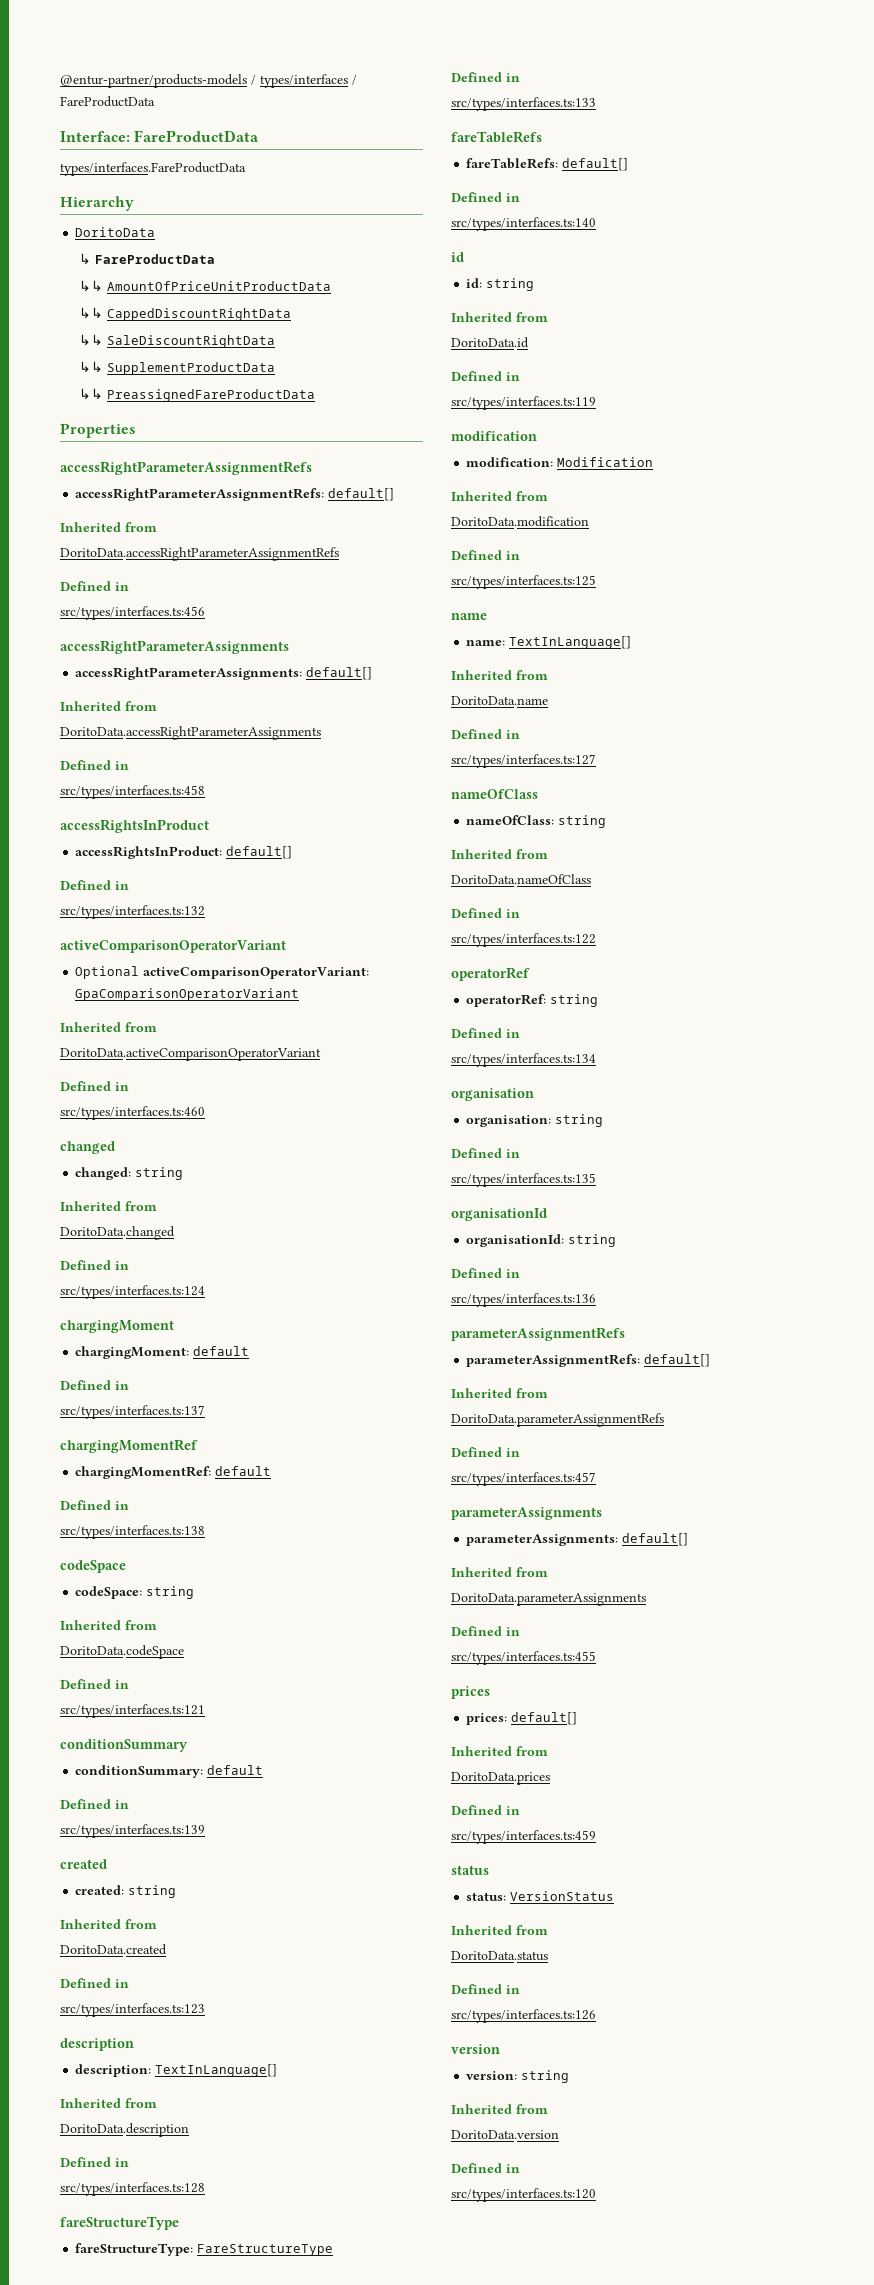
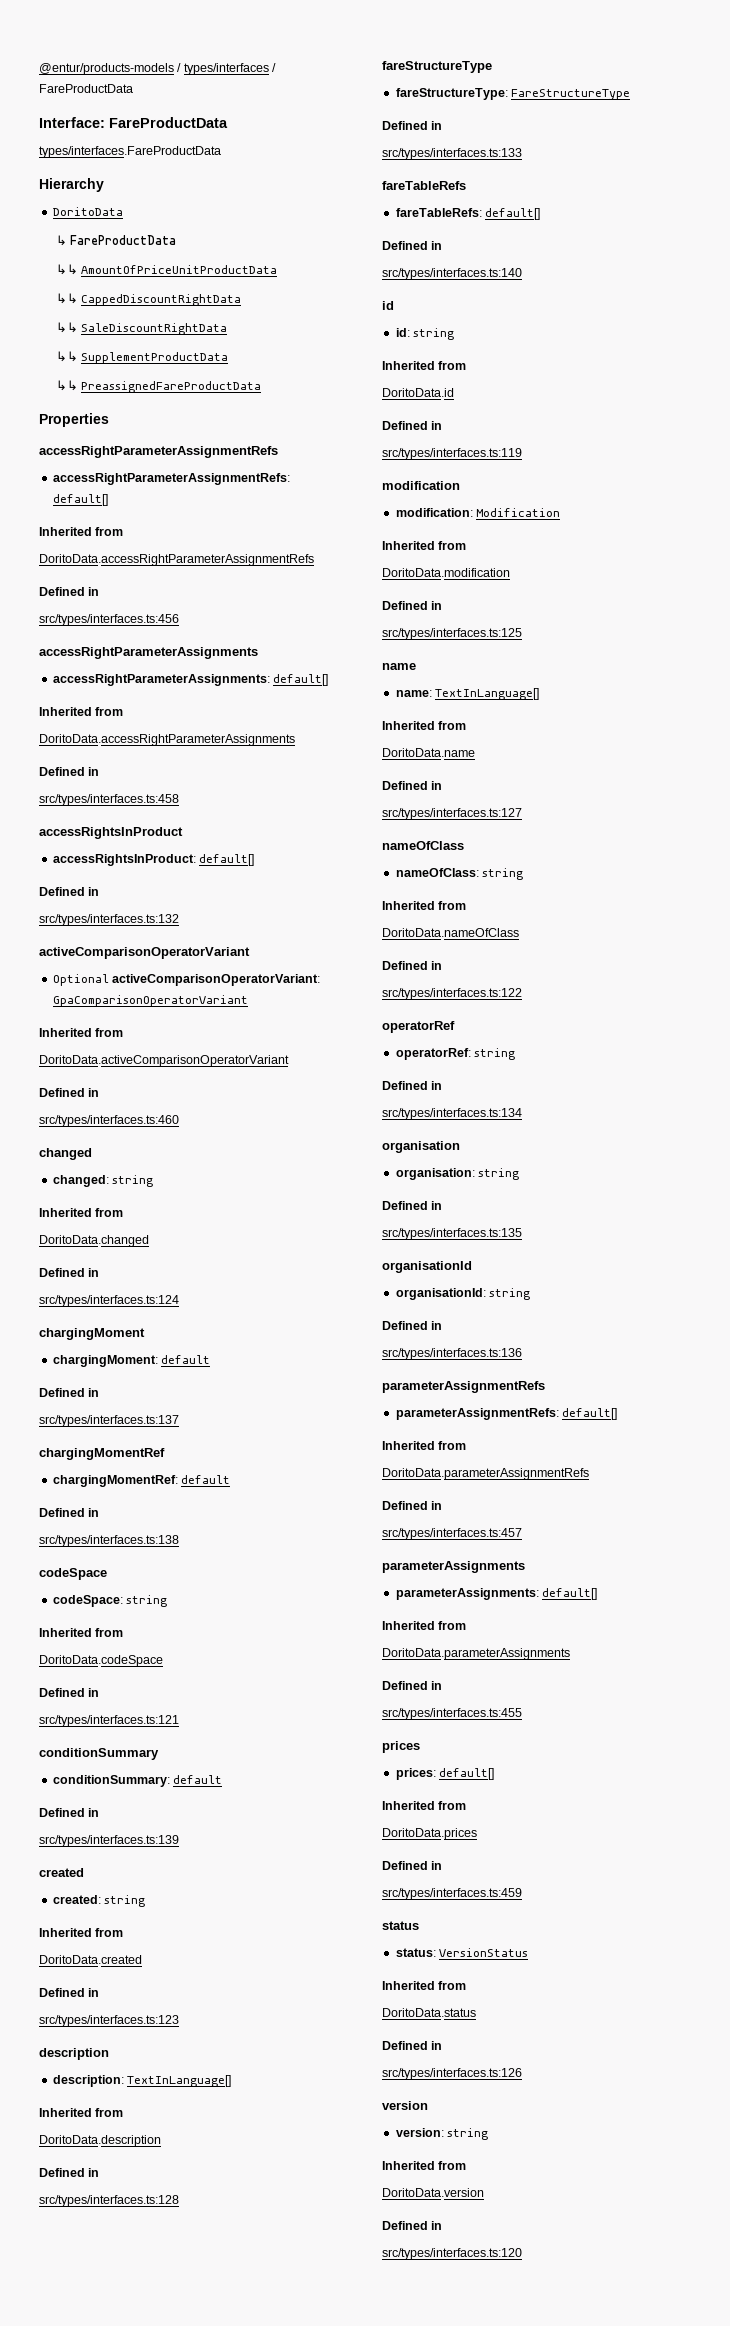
- @entur-partner/products-models / types/interfaces / FareProductData
+ @entur/products-models / types/interfaces / FareProductData

